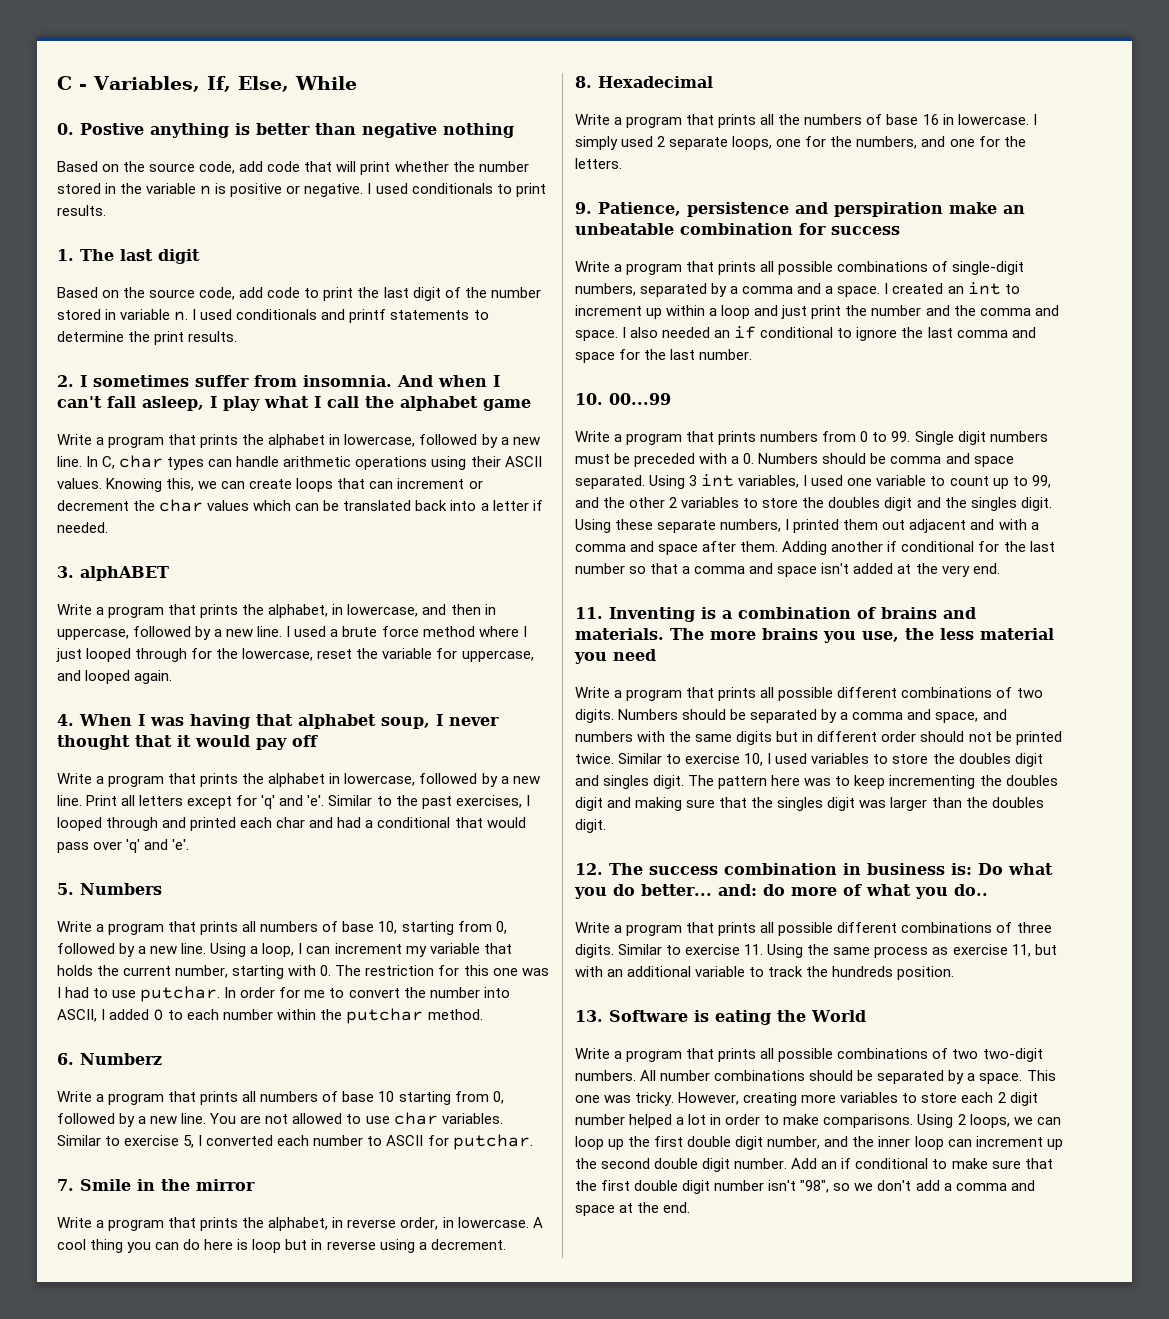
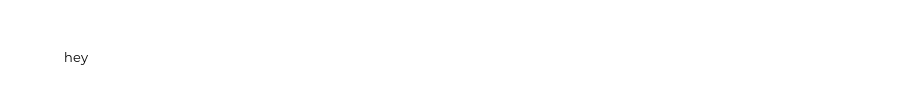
- C - Variables, If, Else, While
- 0. Postive anything is better than negative nothing
- Based on the source code, add code that will print whether the number stored in the variable n is positive or negative. I used conditionals to print results.
- 1. The last digit
- Based on the source code, add code to print the last digit of the number stored in variable n. I used conditionals and printf statements to determine the print results.
- 2. I sometimes suffer from insomnia. And when I can't fall asleep, I play what I call the alphabet game
- Write a program that prints the alphabet in lowercase, followed by a new line. In C, char types can handle arithmetic operations using their ASCII values. Knowing this, we can create loops that can increment or decrement the char values which can be translated back into a letter if needed.
- 3. alphABET
- Write a program that prints the alphabet, in lowercase, and then in uppercase, followed by a new line. I used a brute force method where I just looped through for the lowercase, reset the variable for uppercase, and looped again.
- 4. When I was having that alphabet soup, I never thought that it would pay off
- Write a program that prints the alphabet in lowercase, followed by a new line. Print all letters except for 'q' and 'e'. Similar to the past exercises, I looped through and printed each char and had a conditional that would pass over 'q' and 'e'.
- 5. Numbers
- Write a program that prints all numbers of base 10, starting from 0, followed by a new line. Using a loop, I can increment my variable that holds the current number, starting with 0. The restriction for this one was I had to use putchar. In order for me to convert the number into ASCII, I added 0 to each number within the putchar method.
- 6. Numberz
- Write a program that prints all numbers of base 10 starting from 0, followed by a new line. You are not allowed to use char variables. Similar to exercise 5, I converted each number to ASCII for putchar.
- 7. Smile in the mirror
- Write a program that prints the alphabet, in reverse order, in lowercase. A cool thing you can do here is loop but in reverse using a decrement.
- 8. Hexadecimal
- Write a program that prints all the numbers of base 16 in lowercase. I simply used 2 separate loops, one for the numbers, and one for the letters.
- 9. Patience, persistence and perspiration make an unbeatable combination for success
- Write a program that prints all possible combinations of single-digit numbers, separated by a comma and a space. I created an int to increment up within a loop and just print the number and the comma and space. I also needed an if conditional to ignore the last comma and space for the last number.
- 10. 00...99
- Write a program that prints numbers from 0 to 99. Single digit numbers must be preceded with a 0. Numbers should be comma and space separated. Using 3 int variables, I used one variable to count up to 99, and the other 2 variables to store the doubles digit and the singles digit. Using these separate numbers, I printed them out adjacent and with a comma and space after them. Adding another if conditional for the last number so that a comma and space isn't added at the very end.
- 11. Inventing is a combination of brains and materials. The more brains you use, the less material you need
- Write a program that prints all possible different combinations of two digits. Numbers should be separated by a comma and space, and numbers with the same digits but in different order should not be printed twice. Similar to exercise 10, I used variables to store the doubles digit and singles digit. The pattern here was to keep incrementing the doubles digit and making sure that the singles digit was larger than the doubles digit.
- 12. The success combination in business is: Do what you do better... and: do more of what you do..
- Write a program that prints all possible different combinations of three digits. Similar to exercise 11. Using the same process as exercise 11, but with an additional variable to track the hundreds position.
- 13. Software is eating the World
- Write a program that prints all possible combinations of two two-digit numbers. All number combinations should be separated by a space. This one was tricky. However, creating more variables to store each 2 digit number helped a lot in order to make comparisons. Using 2 loops, we can loop up the first double digit number, and the inner loop can increment up the second double digit number. Add an if conditional to make sure that the first double digit number isn't "98", so we don't add a comma and space at the end.
+ hey

